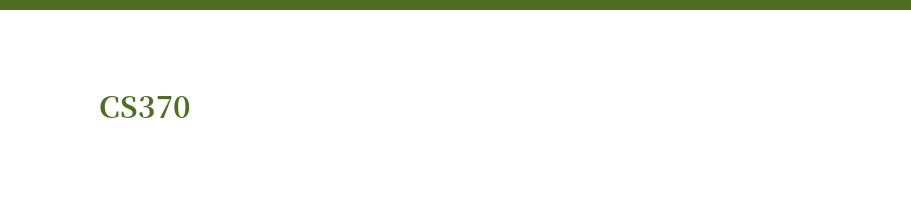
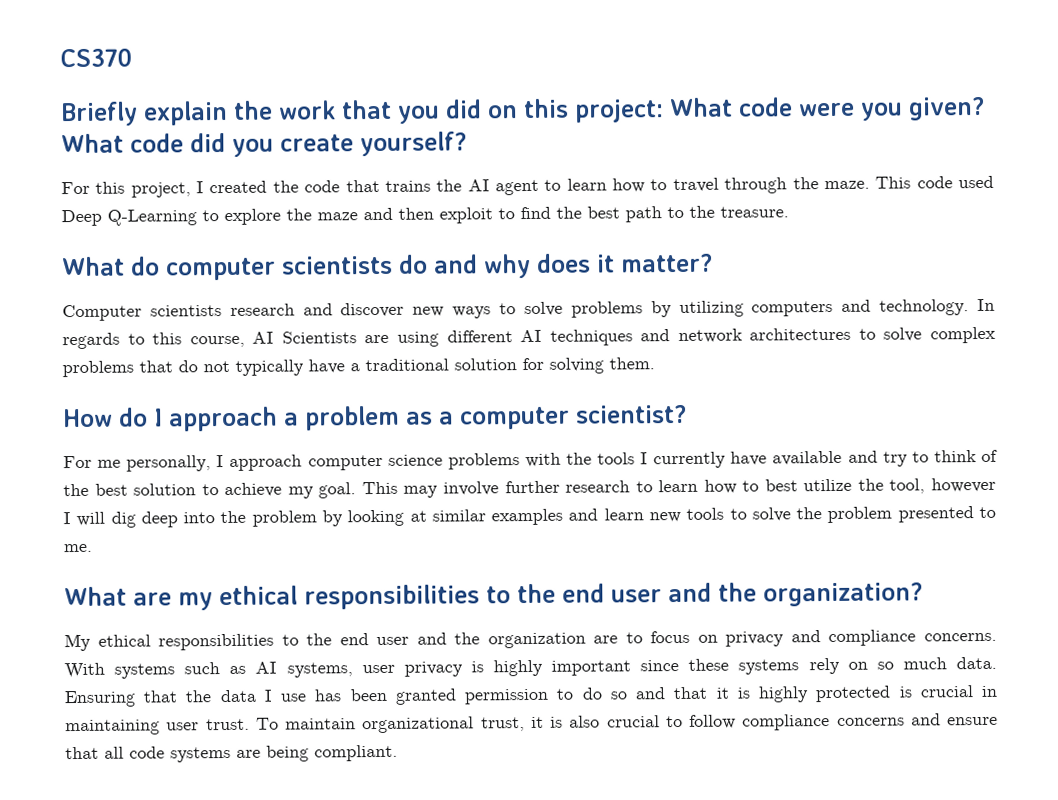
+ Briefly explain the work that you did on this project: What code were you given? What code did you create yourself?
+ For this project, I created the code that trains the AI agent to learn how to travel through the maze. This code used Deep Q-Learning to explore the maze and then exploit to find the best path to the treasure.
+ What do computer scientists do and why does it matter?
+ Computer scientists research and discover new ways to solve problems by utilizing computers and technology. In regards to this course, AI Scientists are using different AI techniques and network architectures to solve complex problems that do not typically have a traditional solution for solving them.
+ How do I approach a problem as a computer scientist?
+ For me personally, I approach computer science problems with the tools I currently have available and try to think of the best solution to achieve my goal. This may involve further research to learn how to best utilize the tool, however I will dig deep into the problem by looking at similar examples and learn new tools to solve the problem presented to me.
+ What are my ethical responsibilities to the end user and the organization?
+ My ethical responsibilities to the end user and the organization are to focus on privacy and compliance concerns. With systems such as AI systems, user privacy is highly important since these systems rely on so much data. Ensuring that the data I use has been granted permission to do so and that it is highly protected is crucial in maintaining user trust. To maintain organizational trust, it is also crucial to follow compliance concerns and ensure that all code systems are being compliant.

